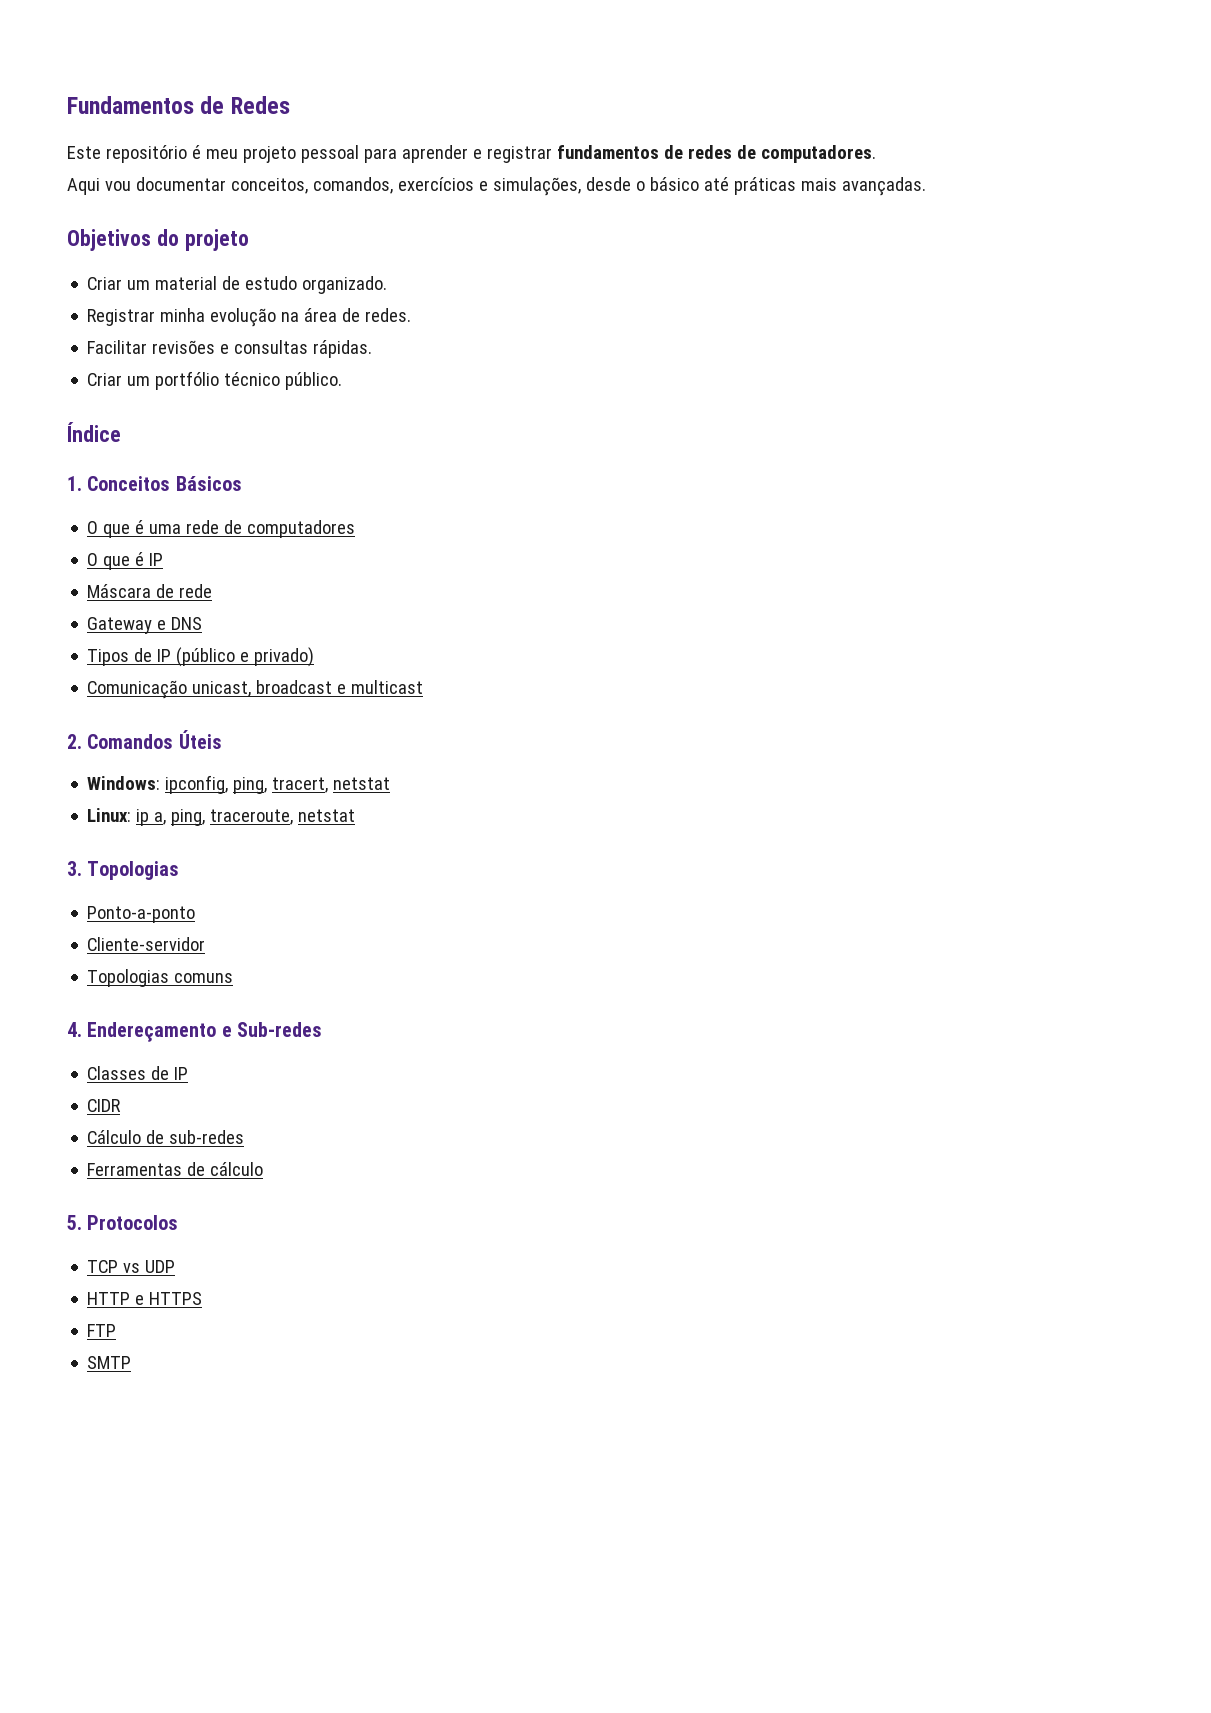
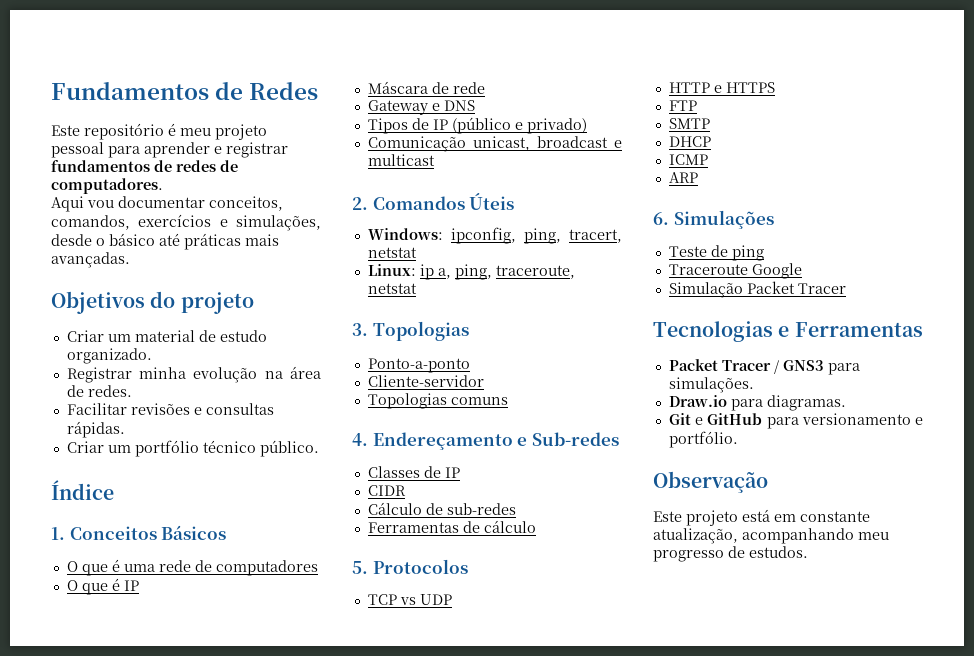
+ DHCP
+ ICMP
+ ARP
+ 6. Simulações
+ Teste de ping
+ Traceroute Google
+ Simulação Packet Tracer
+ Tecnologias e Ferramentas
+ Packet Tracer / GNS3 para simulações.
+ Draw.io para diagramas.
+ Git e GitHub para versionamento e portfólio.
+ Observação
+ Este projeto está em constante atualização, acompanhando meu progresso de estudos.

